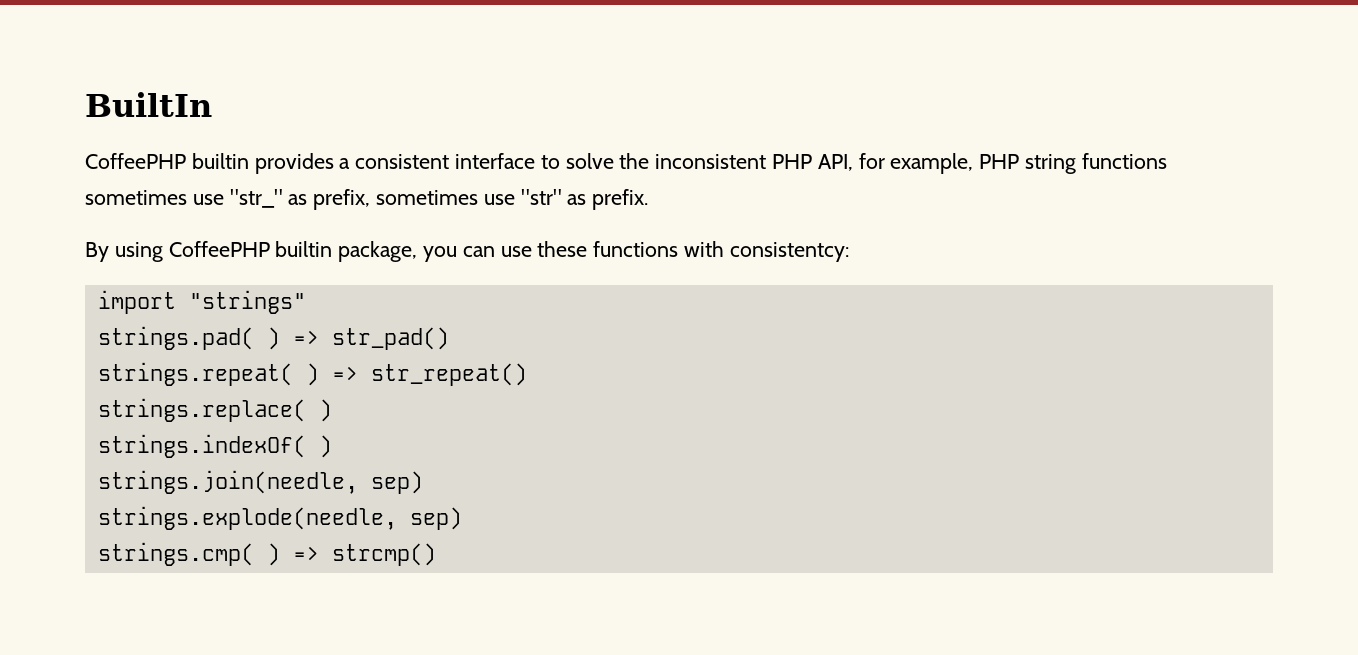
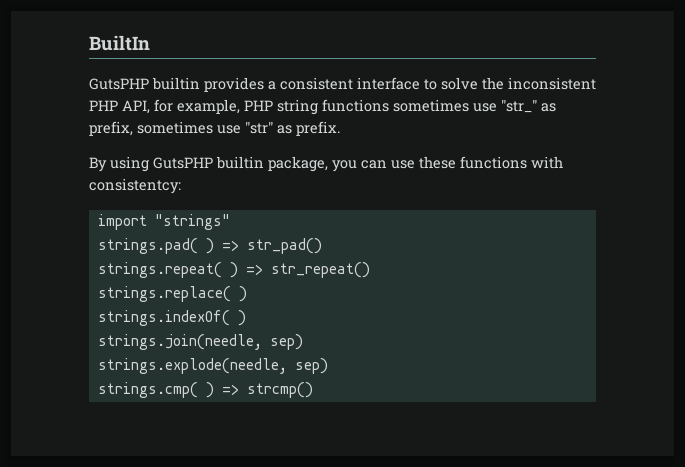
- CoffeePHP builtin provides a consistent interface to solve the inconsistent PHP API, for example, PHP string functions sometimes use "str_" as prefix, sometimes use "str" as prefix.
+ GutsPHP builtin provides a consistent interface to solve the inconsistent PHP API, for example, PHP string functions sometimes use "str_" as prefix, sometimes use "str" as prefix.
- By using CoffeePHP builtin package, you can use these functions with consistentcy:
+ By using GutsPHP builtin package, you can use these functions with consistentcy:

